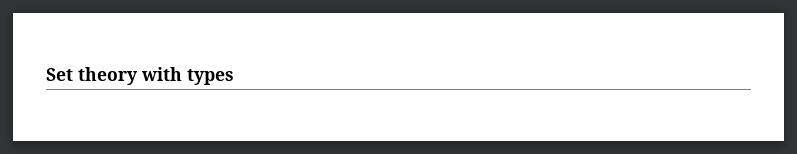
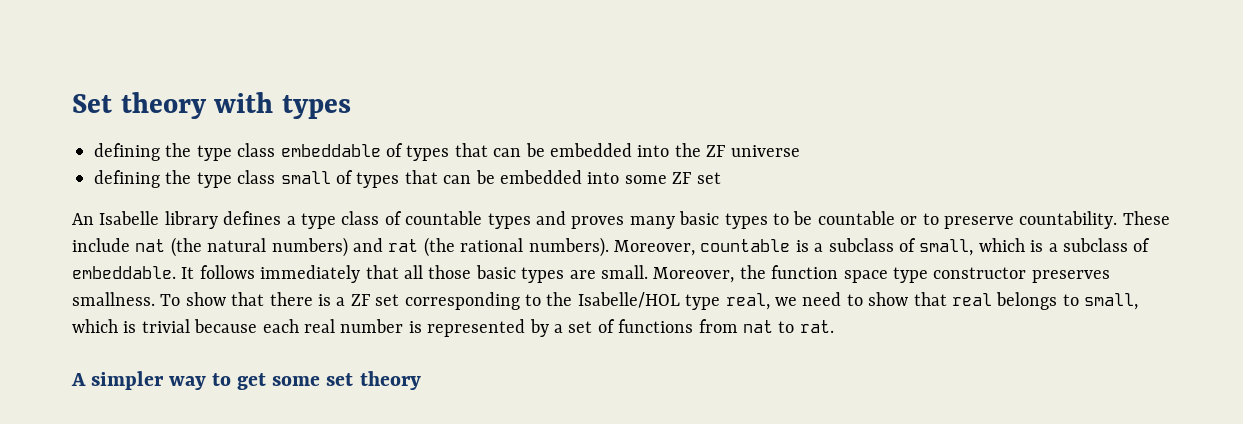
+ defining the type class embeddable of types that can be embedded into the ZF universe
+ defining the type class small of types that can be embedded into some ZF set
+ An Isabelle library defines a type class of countable types and proves many basic types to be countable or to preserve countability. These include nat (the natural numbers) and rat (the rational numbers). Moreover, countable is a subclass of small, which is a subclass of embeddable. It follows immediately that all those basic types are small. Moreover, the function space type constructor preserves smallness. To show that there is a ZF set corresponding to the Isabelle/HOL type real, we need to show that real belongs to small, which is trivial because each real number is represented by a set of functions from nat to rat.
+ A simpler way to get some set theory

